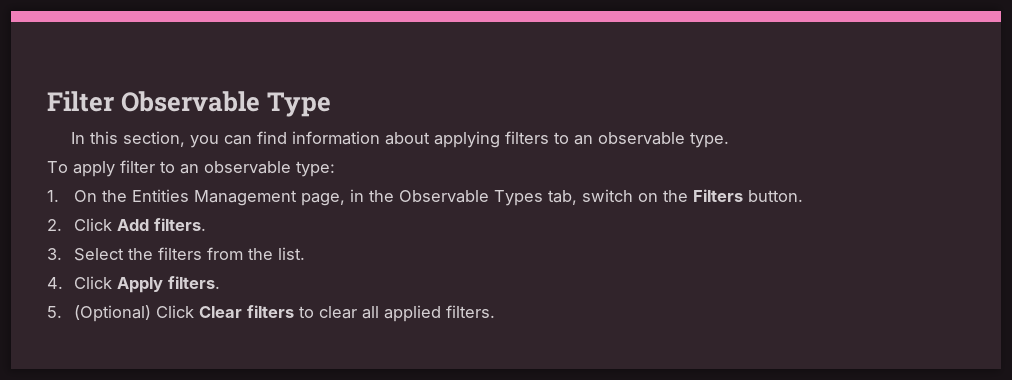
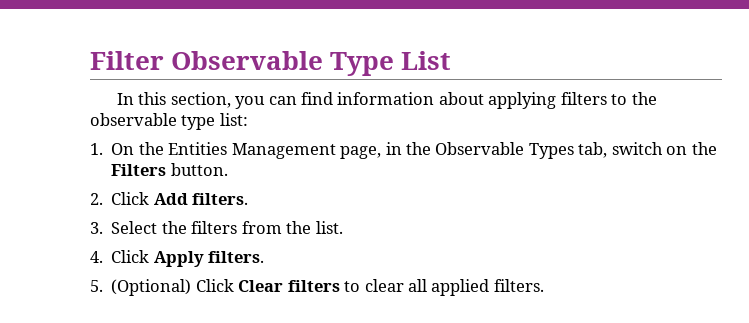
- Filter Observable Type
+ Filter Observable Type List
- In this section, you can find information about applying filters to an observable type.
- To apply filter to an observable type:
+ In this section, you can find information about applying filters to the observable type list:

